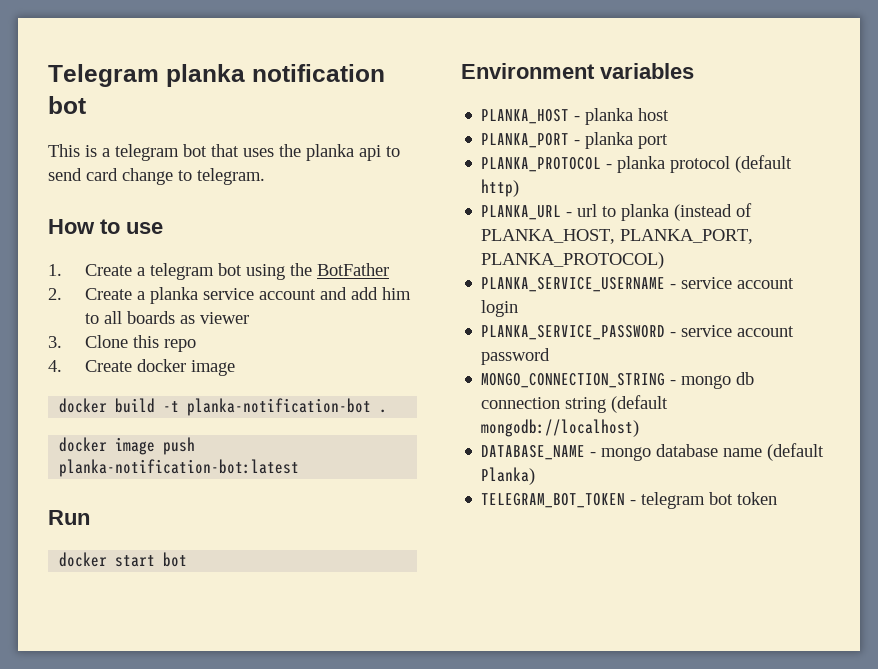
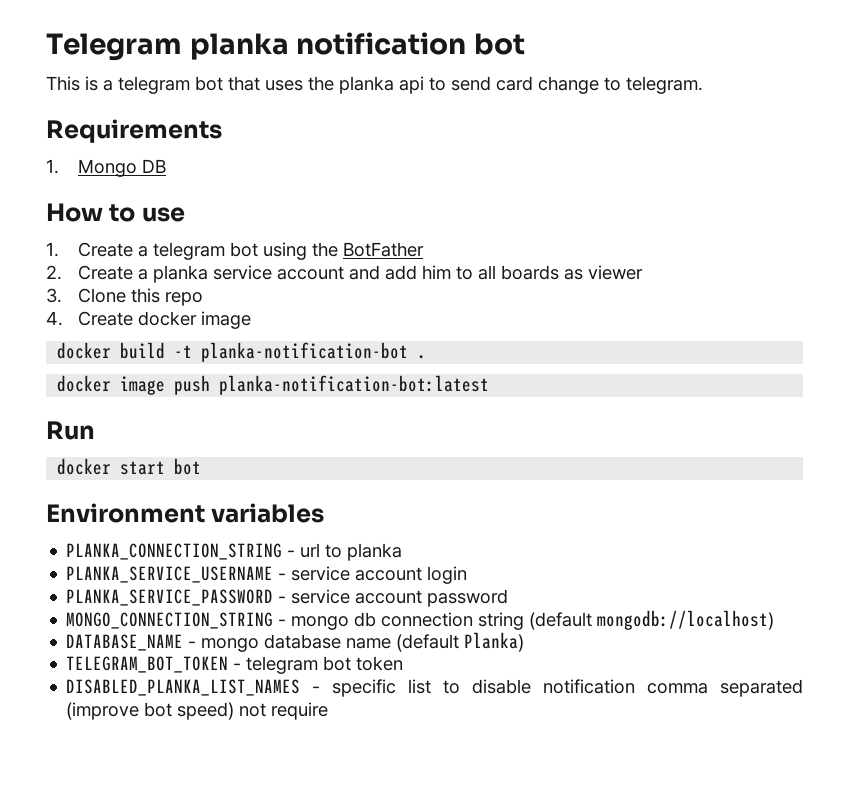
+ Requirements
+ 1. Mongo DB
- PLANKA_HOST - planka host
- PLANKA_PORT - planka port
- PLANKA_PROTOCOL - planka protocol (default http)
- PLANKA_URL - url to planka (instead of PLANKA_HOST, PLANKA_PORT, PLANKA_PROTOCOL)
+ PLANKA_CONNECTION_STRING - url to planka
+ DISABLED_PLANKA_LIST_NAMES - specific list to disable notification comma separated (improve bot speed) not require

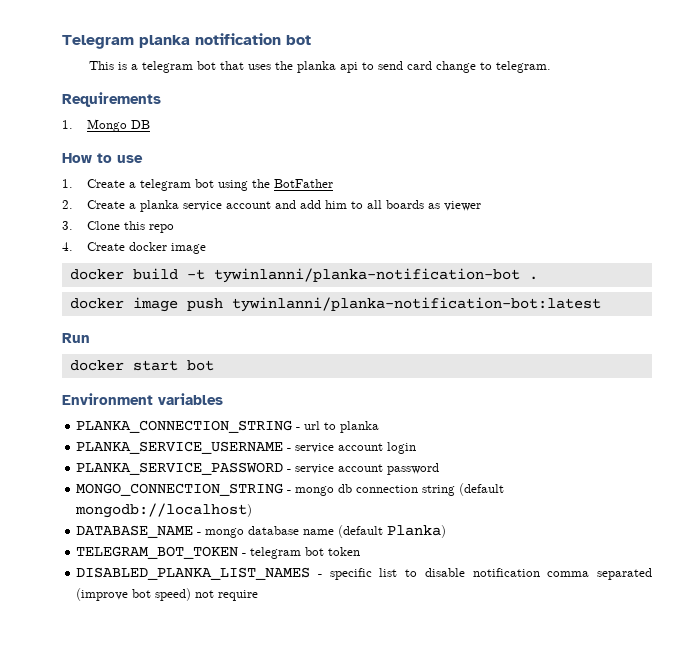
- docker build -t planka-notification-bot .
+ docker build -t tywinlanni/planka-notification-bot .
- docker image push planka-notification-bot:latest
+ docker image push tywinlanni/planka-notification-bot:latest

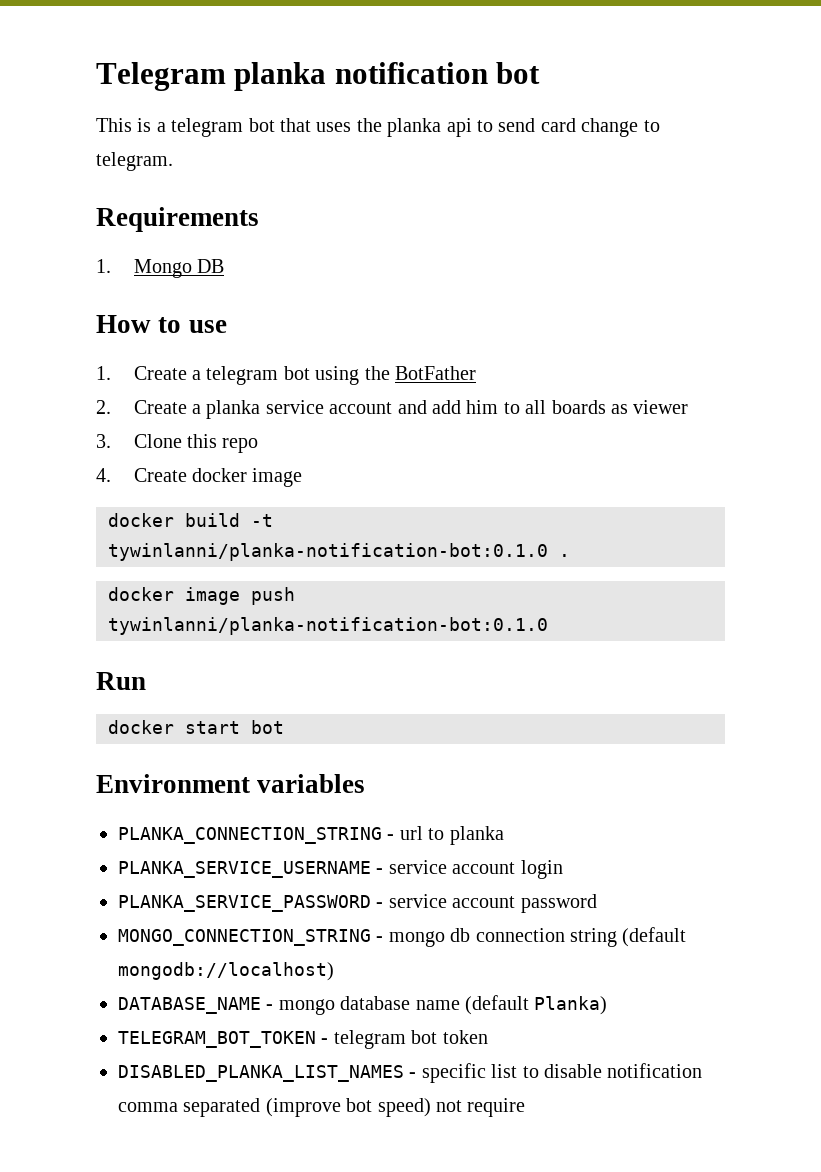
- docker build -t tywinlanni/planka-notification-bot .
+ docker build -t tywinlanni/planka-notification-bot:0.1.0 .
- docker image push tywinlanni/planka-notification-bot:latest
+ docker image push tywinlanni/planka-notification-bot:0.1.0

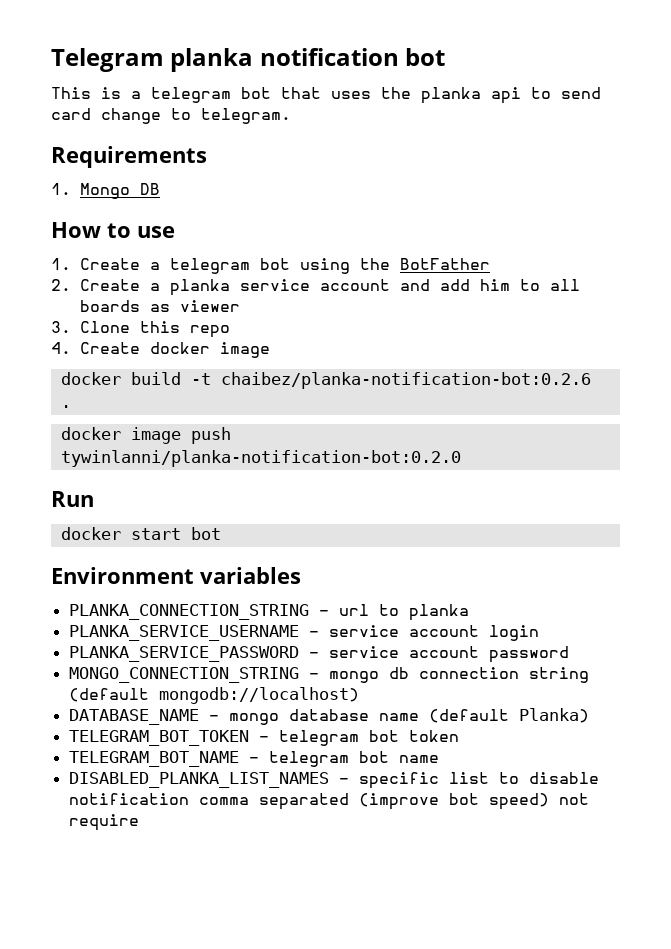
- docker build -t tywinlanni/planka-notification-bot:0.1.0 .
+ docker build -t chaibez/planka-notification-bot:0.2.6 .
- docker image push tywinlanni/planka-notification-bot:0.1.0
+ docker image push tywinlanni/planka-notification-bot:0.2.0
+ TELEGRAM_BOT_NAME - telegram bot name

